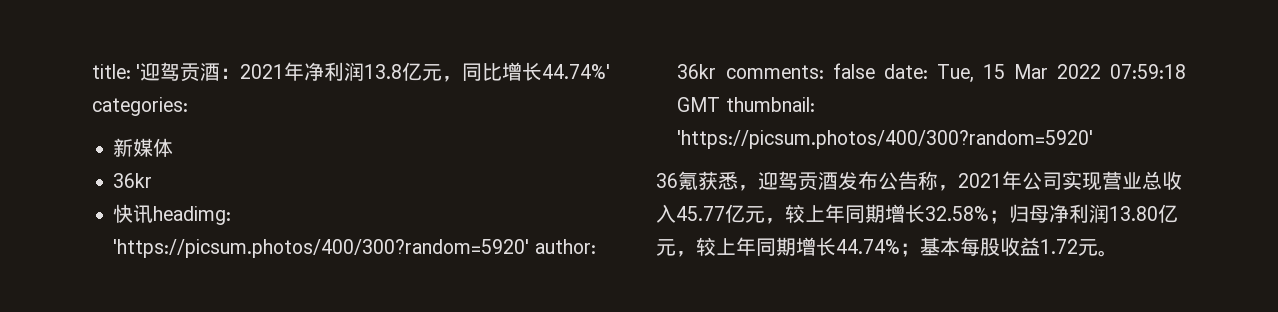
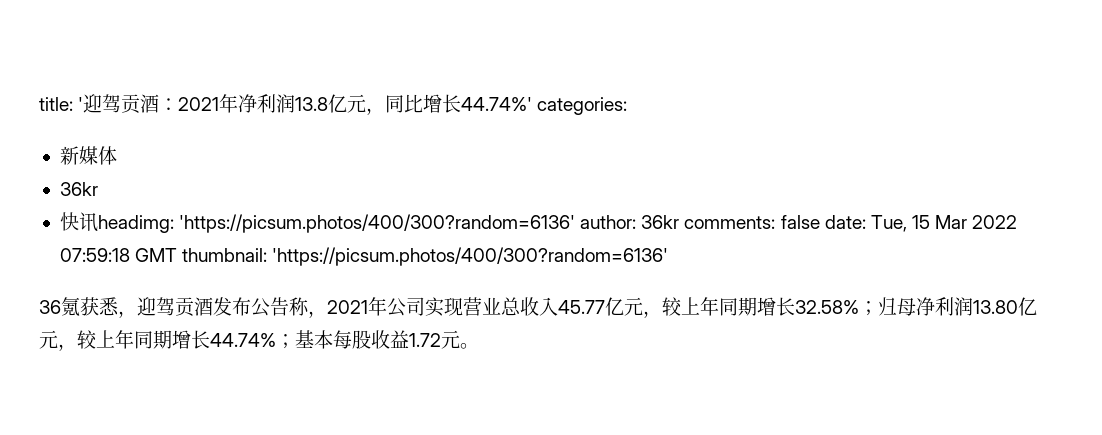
- 快讯headimg: 'https://picsum.photos/400/300?random=5920' author: 36kr comments: false date: Tue, 15 Mar 2022 07:59:18 GMT thumbnail: 'https://picsum.photos/400/300?random=5920'
+ 快讯headimg: 'https://picsum.photos/400/300?random=6136' author: 36kr comments: false date: Tue, 15 Mar 2022 07:59:18 GMT thumbnail: 'https://picsum.photos/400/300?random=6136'

